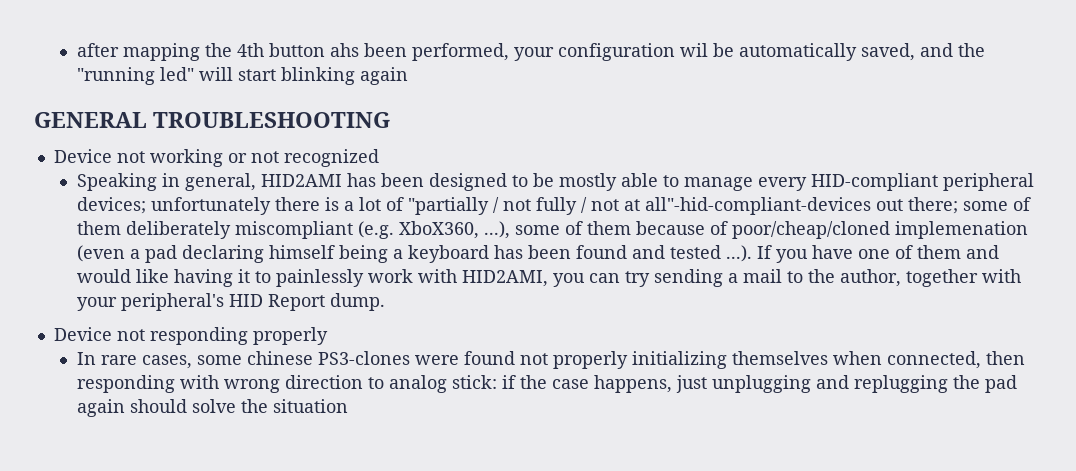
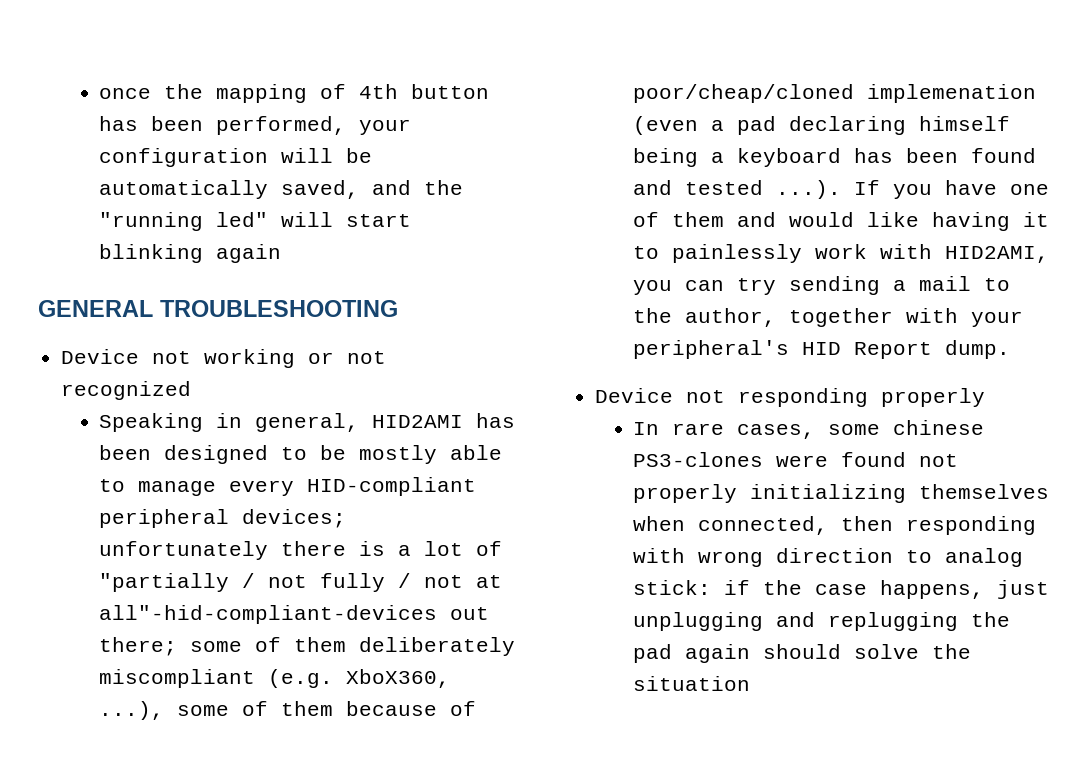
- after mapping the 4th button ahs been performed, your configuration wil be automatically saved, and the "running led" will start blinking again
+ once the mapping of 4th button has been performed, your configuration will be automatically saved, and the "running led" will start blinking again

